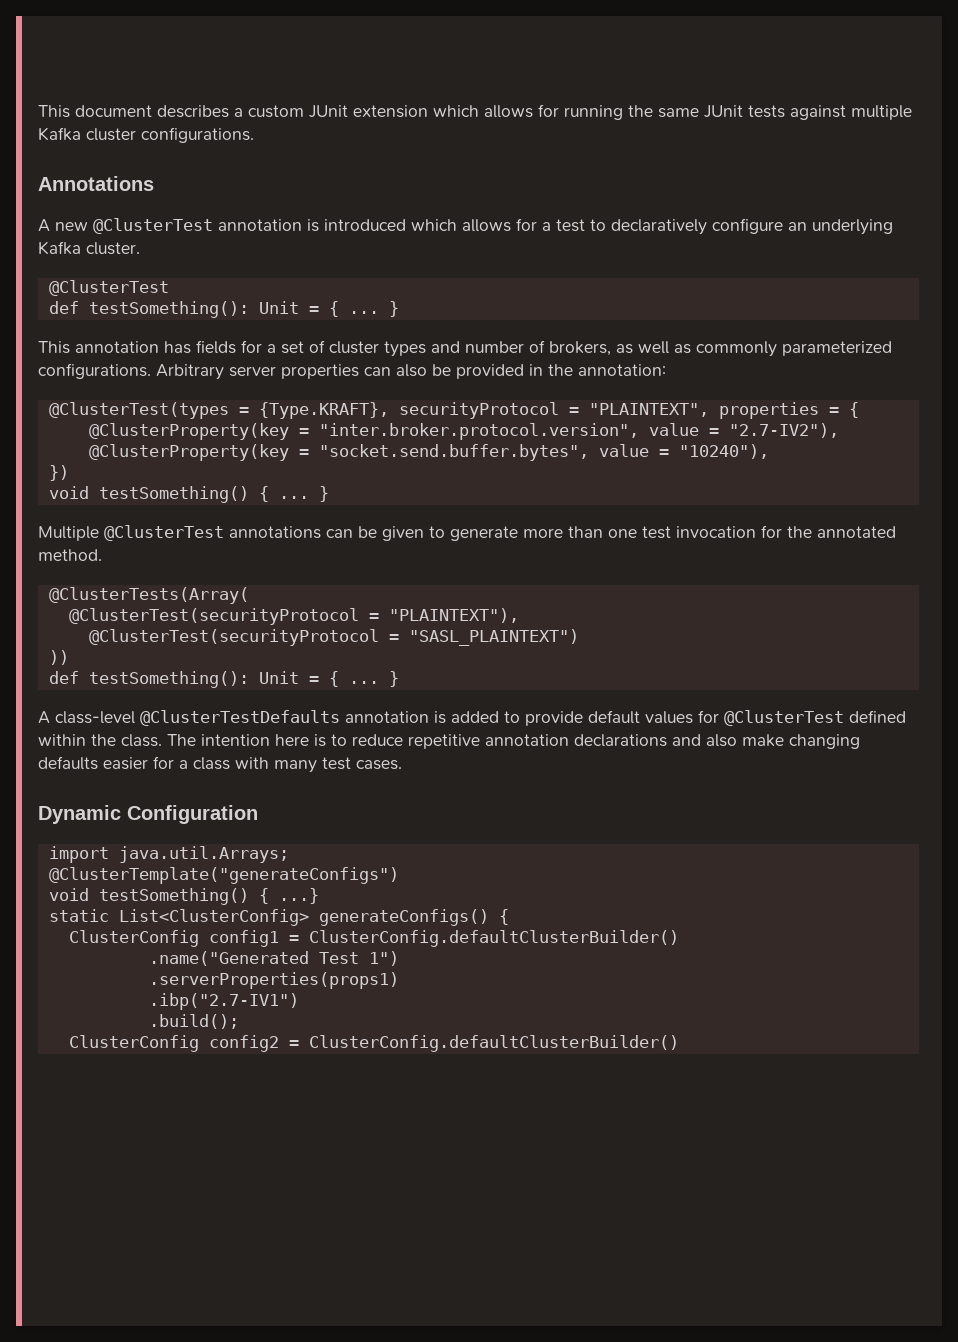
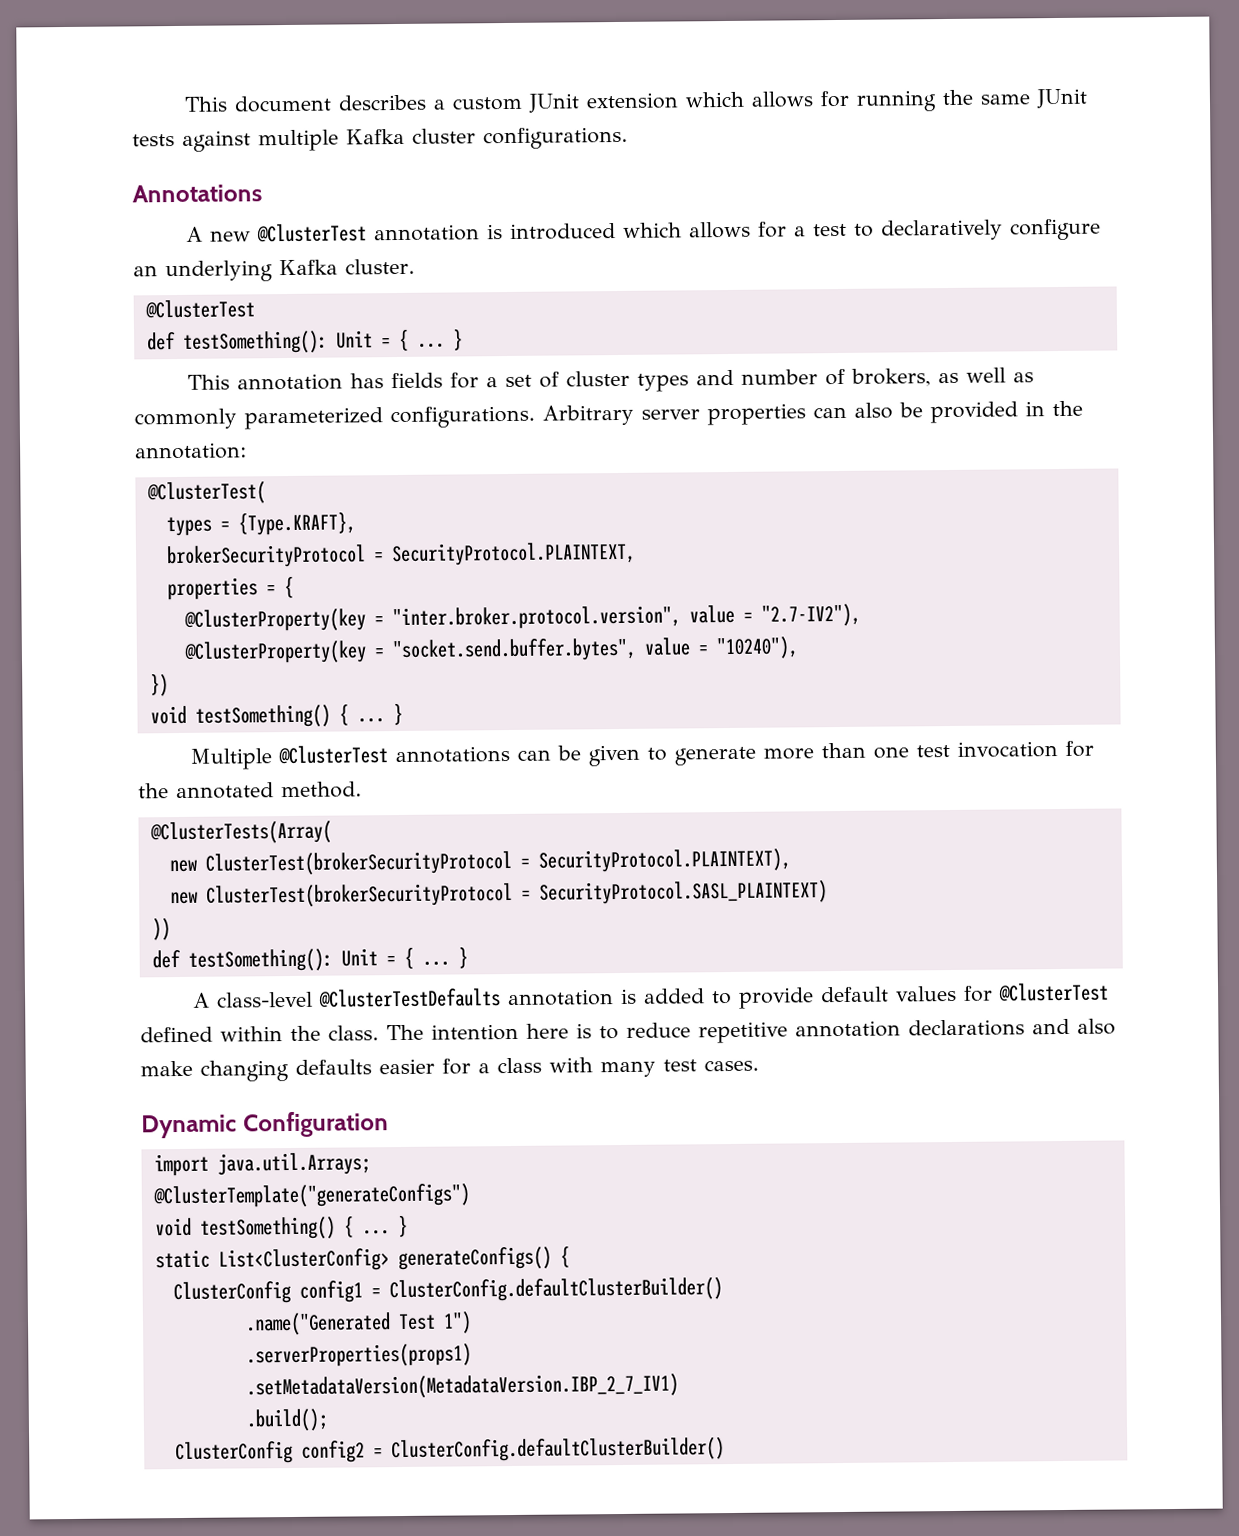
- @ClusterTest(types = {Type.KRAFT}, securityProtocol = "PLAINTEXT", properties = {
+ @ClusterTest(
+ types = {Type.KRAFT},
+ brokerSecurityProtocol = SecurityProtocol.PLAINTEXT,
+ properties = {
- @ClusterTest(securityProtocol = "PLAINTEXT"),
- @ClusterTest(securityProtocol = "SASL_PLAINTEXT")
+ new ClusterTest(brokerSecurityProtocol = SecurityProtocol.PLAINTEXT),
+ new ClusterTest(brokerSecurityProtocol = SecurityProtocol.SASL_PLAINTEXT)
  @ClusterTemplate("generateConfigs")
- void testSomething() { ...}
+ void testSomething() { ... }
- .ibp("2.7-IV1")
+ .setMetadataVersion(MetadataVersion.IBP_2_7_IV1)

